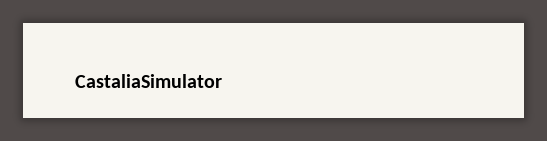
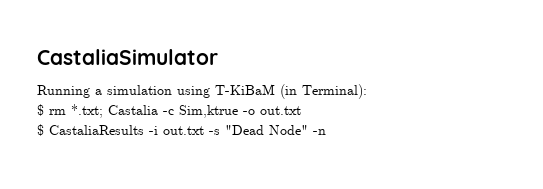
+ Running a simulation using T-KiBaM (in Terminal):
+ $ rm *.txt; Castalia -c Sim,ktrue -o out.txt
+ $ CastaliaResults -i out.txt -s "Dead Node" -n

